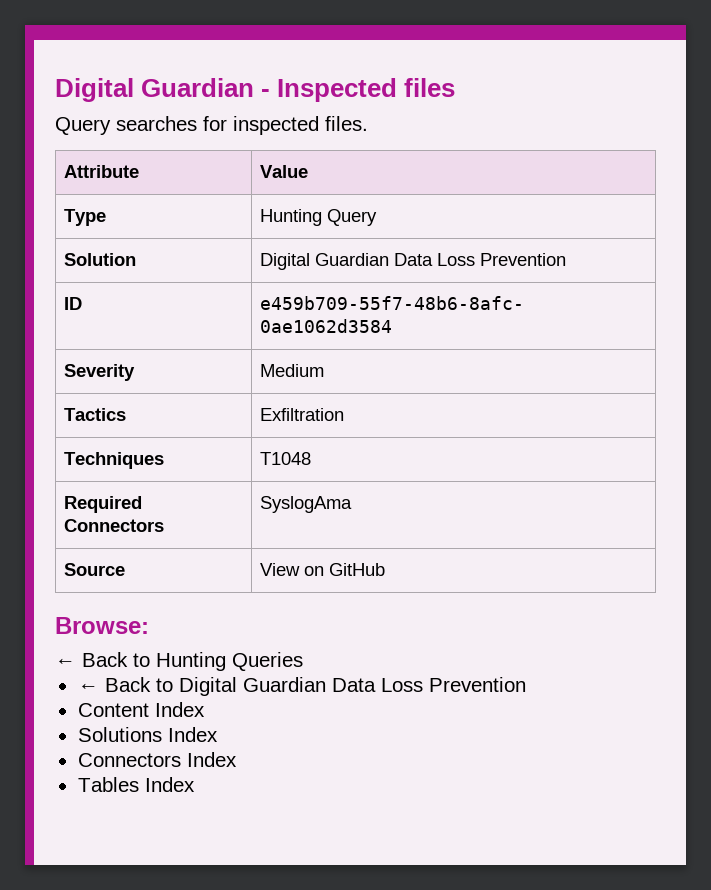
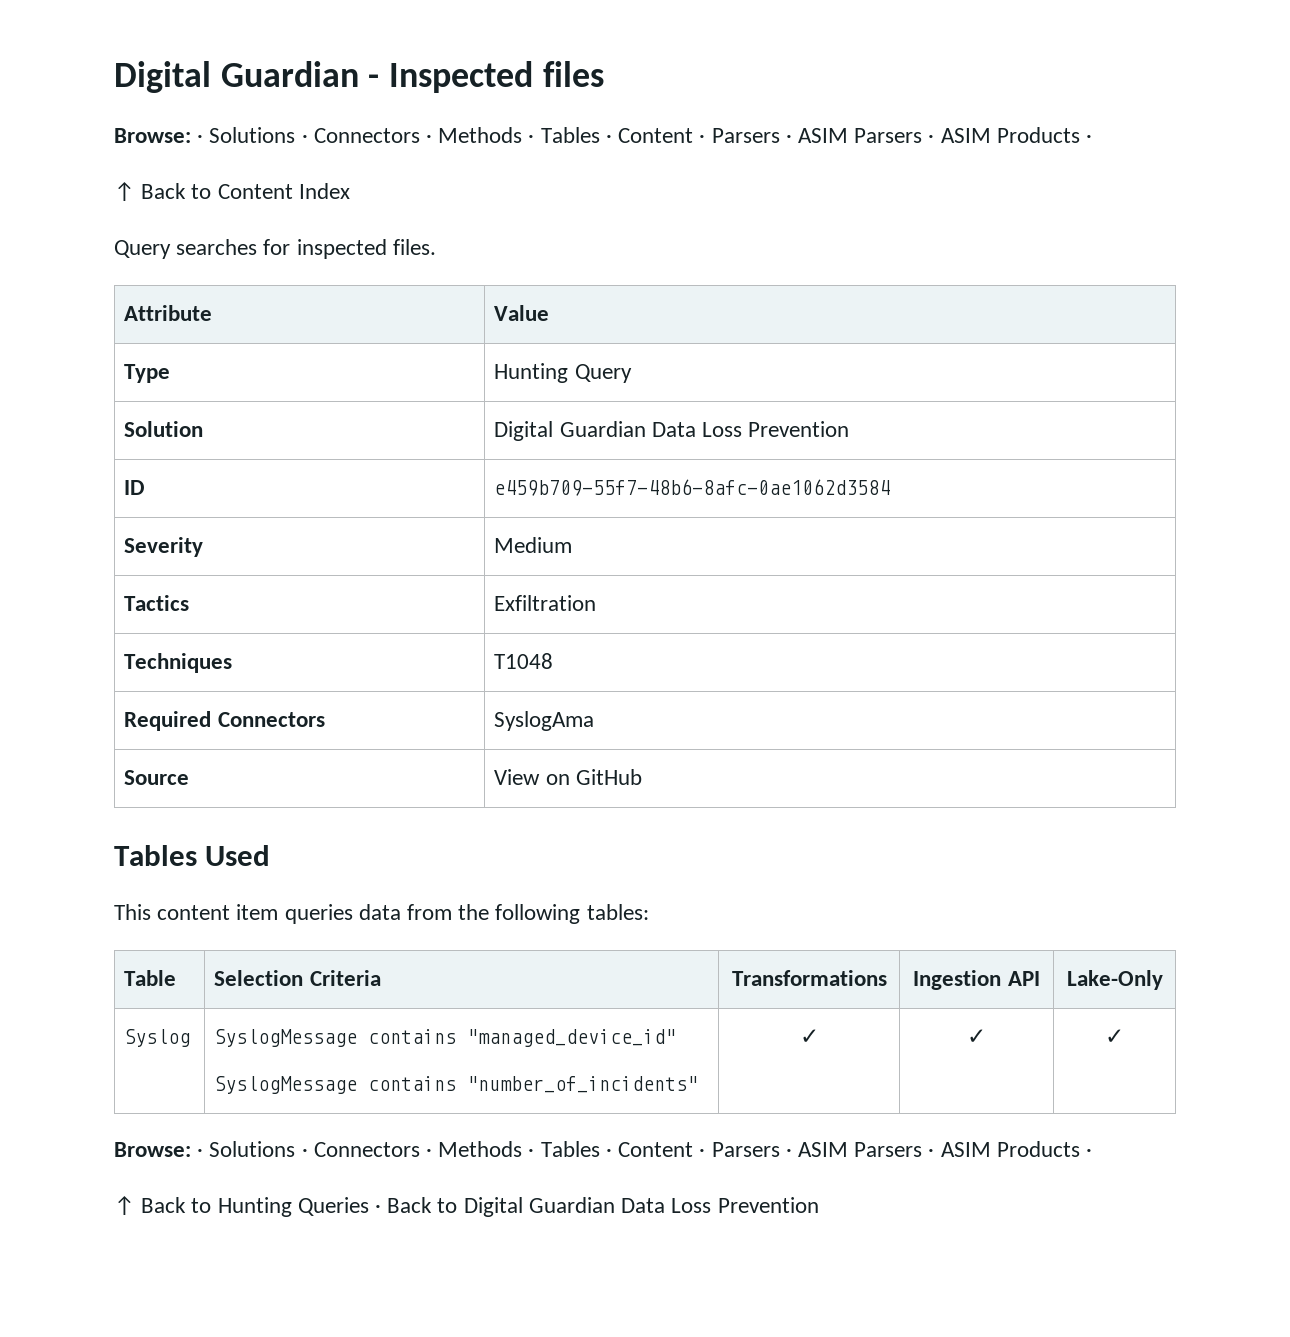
  Digital Guardian - Inspected files
+ Browse: · Solutions · Connectors · Methods · Tables · Content · Parsers · ASIM Parsers · ASIM Products ·
+ ↑ Back to Content Index
- Browse:
- ← Back to Hunting Queries
- ← Back to Digital Guardian Data Loss Prevention
+ Tables Used
+ This content item queries data from the following tables:
+ Table | Selection Criteria | Transformations | Ingestion API | Lake-Only
+ Syslog | SyslogMessage contains "managed_device_id"
+ SyslogMessage contains "number_of_incidents" | ✓ | ✓ | ✓
+ Browse: · Solutions · Connectors · Methods · Tables · Content · Parsers · ASIM Parsers · ASIM Products ·
+ ↑ Back to Hunting Queries · Back to Digital Guardian Data Loss Prevention
- Content Index
- Solutions Index
- Connectors Index
- Tables Index

